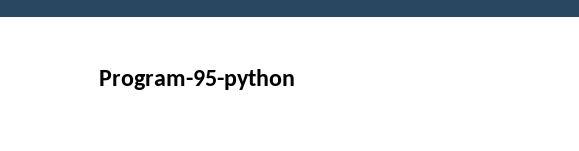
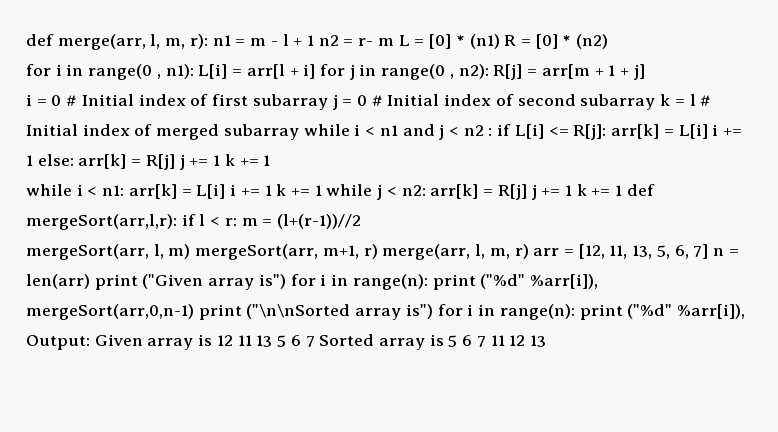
- Program-95-python
+ def merge(arr, l, m, r): n1 = m - l + 1 n2 = r- m L = [0] * (n1) R = [0] * (n2)
+ for i in range(0 , n1): L[i] = arr[l + i] for j in range(0 , n2): R[j] = arr[m + 1 + j]
+ i = 0 # Initial index of first subarray j = 0 # Initial index of second subarray k = l # Initial index of merged subarray while i < n1 and j < n2 : if L[i] <= R[j]: arr[k] = L[i] i += 1 else: arr[k] = R[j] j += 1 k += 1
+ while i < n1: arr[k] = L[i] i += 1 k += 1 while j < n2: arr[k] = R[j] j += 1 k += 1 def mergeSort(arr,l,r): if l < r: m = (l+(r-1))//2
+ mergeSort(arr, l, m) mergeSort(arr, m+1, r) merge(arr, l, m, r) arr = [12, 11, 13, 5, 6, 7] n = len(arr) print ("Given array is") for i in range(n): print ("%d" %arr[i]), mergeSort(arr,0,n-1) print ("\n\nSorted array is") for i in range(n): print ("%d" %arr[i]), Output: Given array is 12 11 13 5 6 7 Sorted array is 5 6 7 11 12 13

